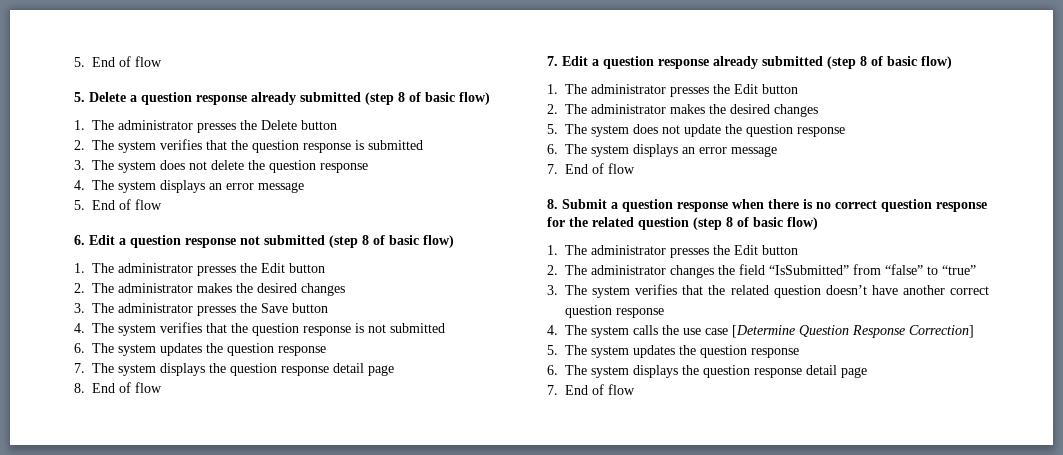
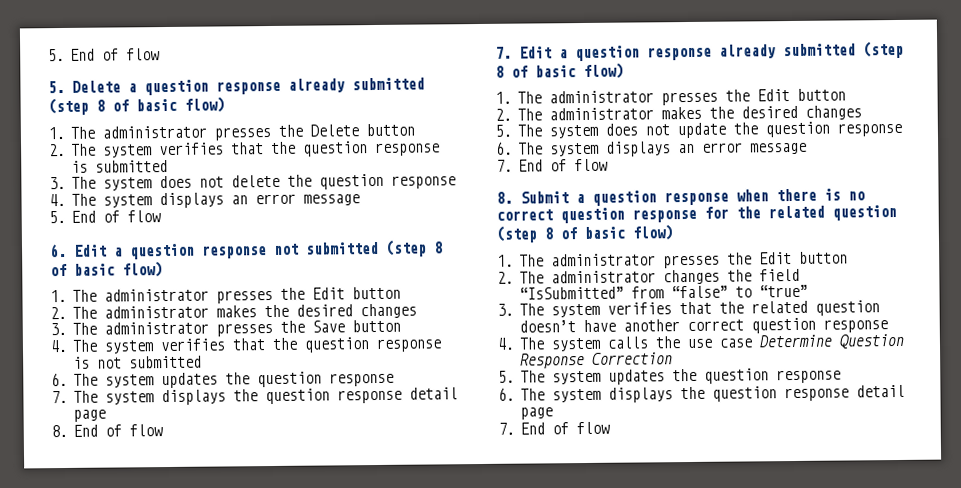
- 4. The system calls the use case [Determine Question Response Correction]
+ 4. The system calls the use case Determine Question Response Correction

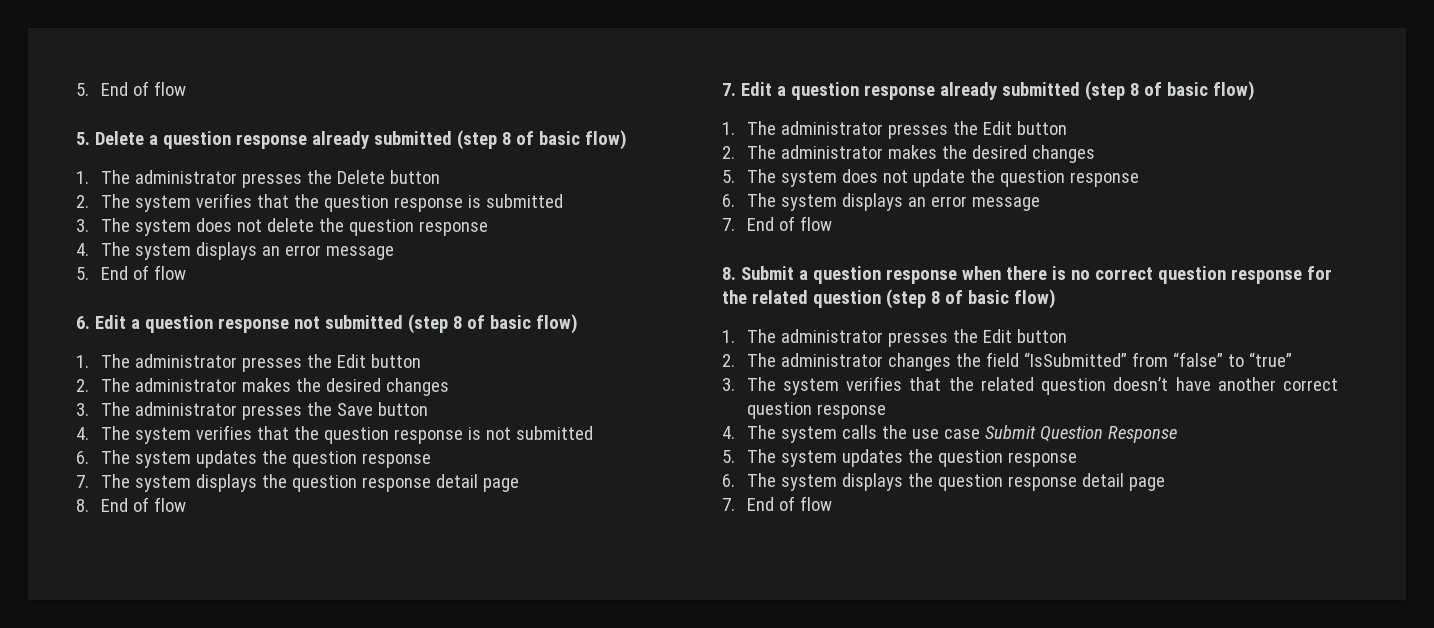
- 4. The system calls the use case Determine Question Response Correction
+ 4. The system calls the use case Submit Question Response

